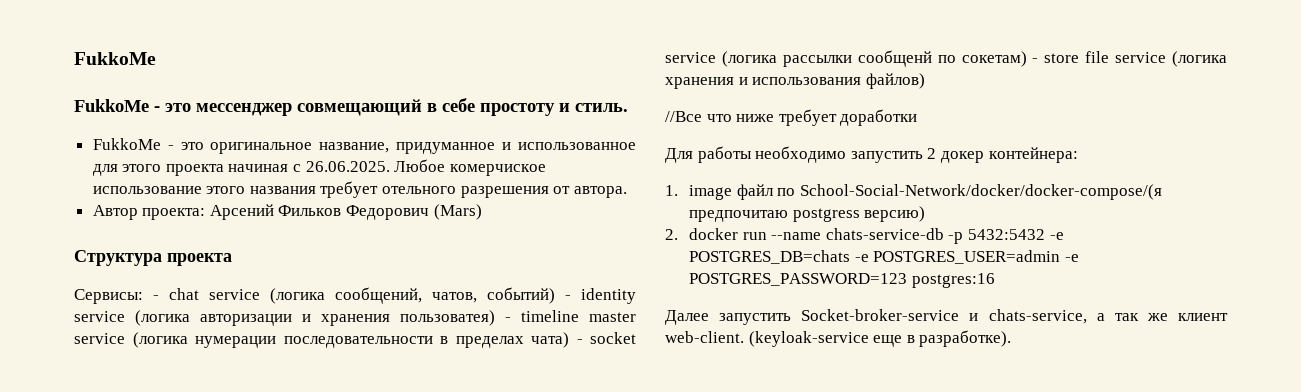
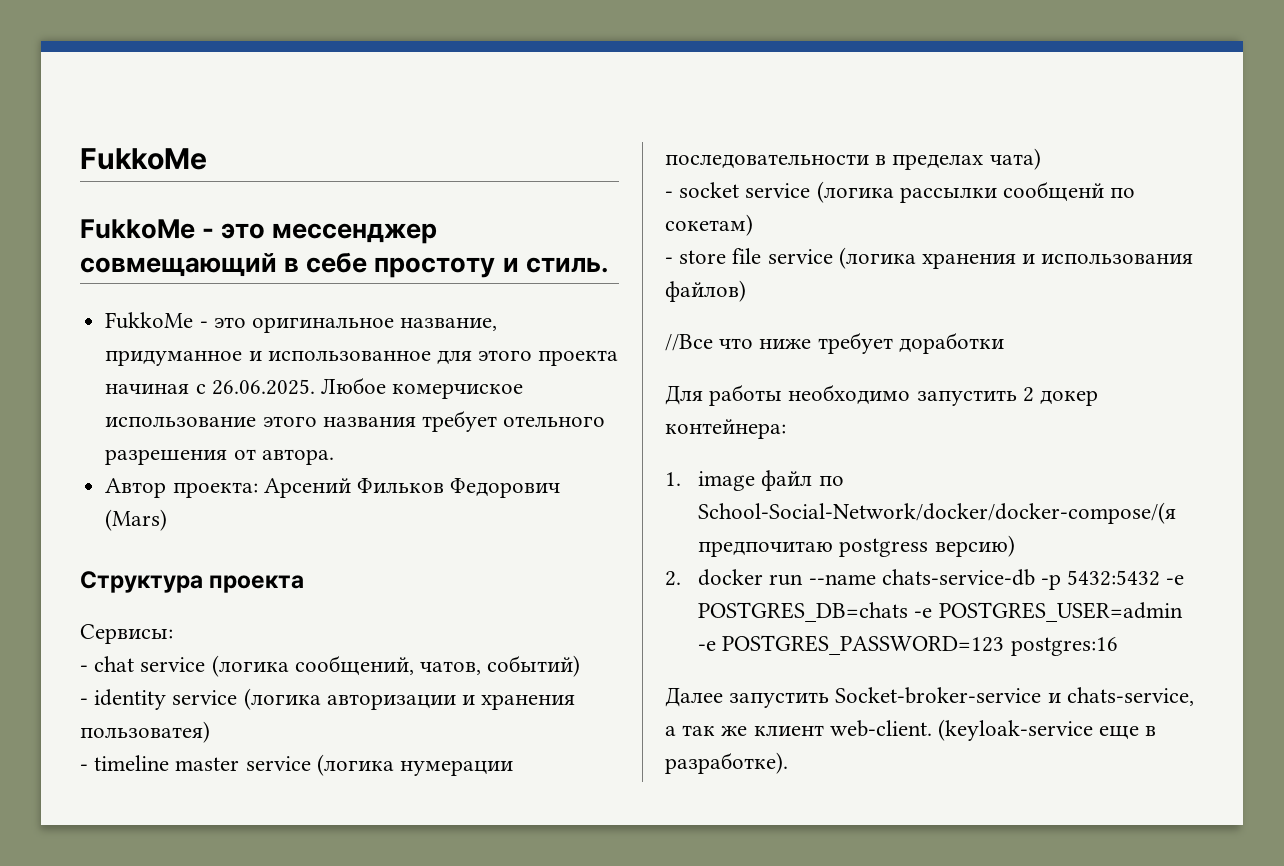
- Сервисы: - chat service (логика сообщений, чатов, событий) - identity service (логика авторизации и хранения пользоватея) - timeline master service (логика нумерации последовательности в пределах чата) - socket service (логика рассылки сообщенй по сокетам) - store file service (логика хранения и использования файлов)
+ Сервисы:
+ - chat service (логика сообщений, чатов, событий)
+ - identity service (логика авторизации и хранения пользоватея)
+ - timeline master service (логика нумерации последовательности в пределах чата)
+ - socket service (логика рассылки сообщенй по сокетам)
+ - store file service (логика хранения и использования файлов)

